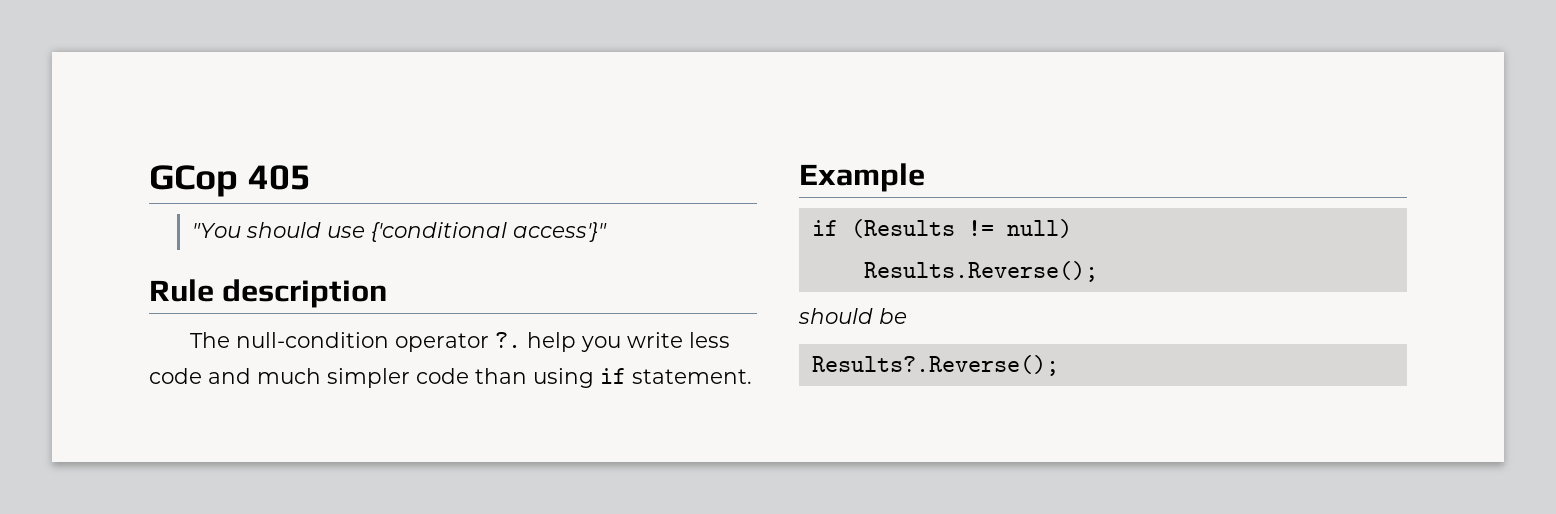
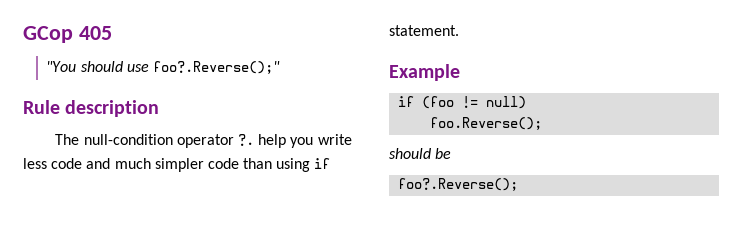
- "You should use {'conditional access'}"
+ "You should use foo?.Reverse();"
- if (Results != null)
+ if (foo != null)
- Results.Reverse();
+ foo.Reverse();
- Results?.Reverse();
+ foo?.Reverse();

